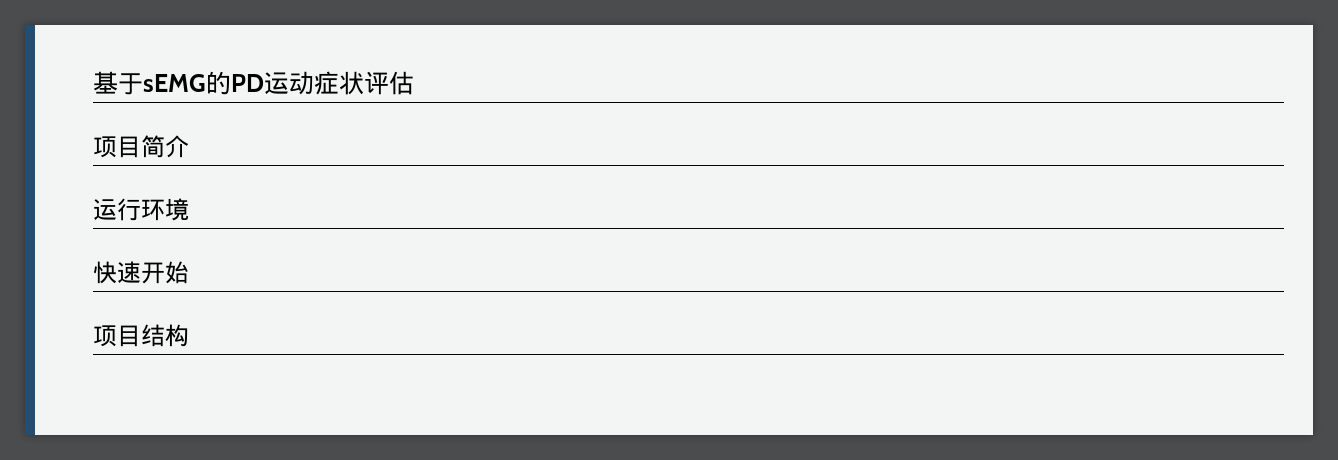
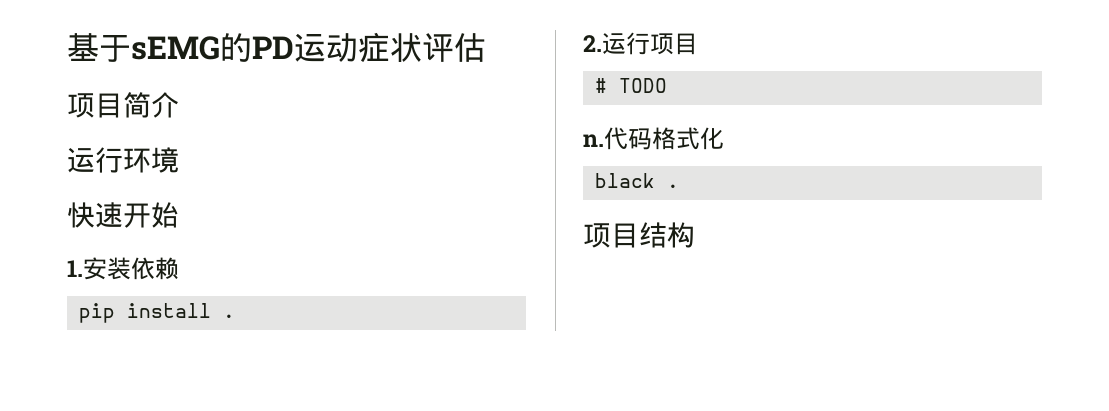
+ 1.安装依赖
+ pip install .
+ 2.运行项目
+ # TODO
+ n.代码格式化
+ black .

